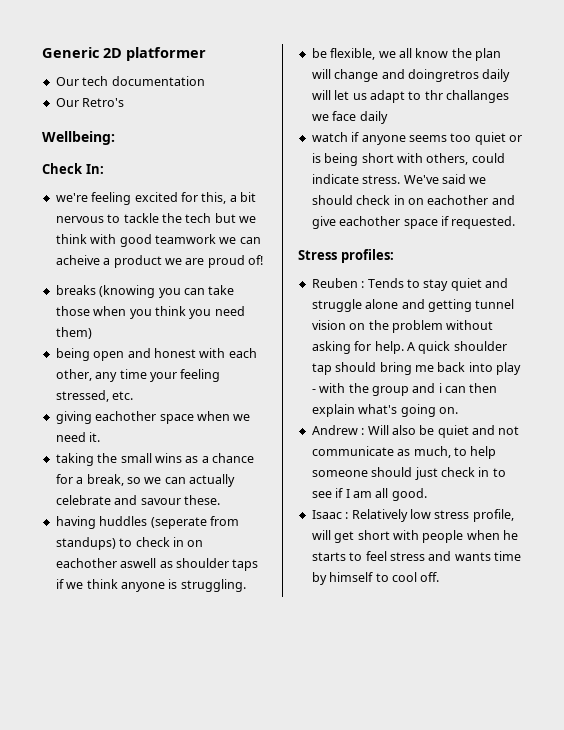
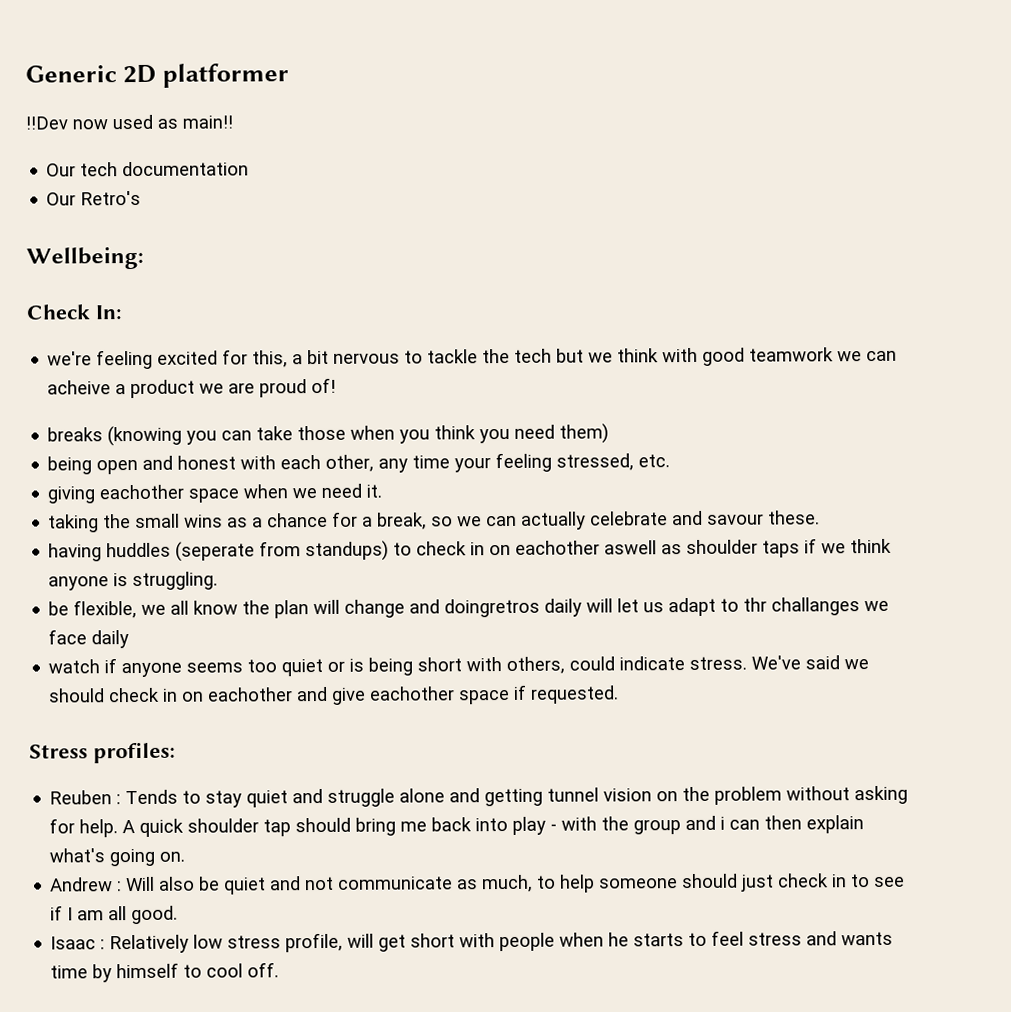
+ !!Dev now used as main!!

